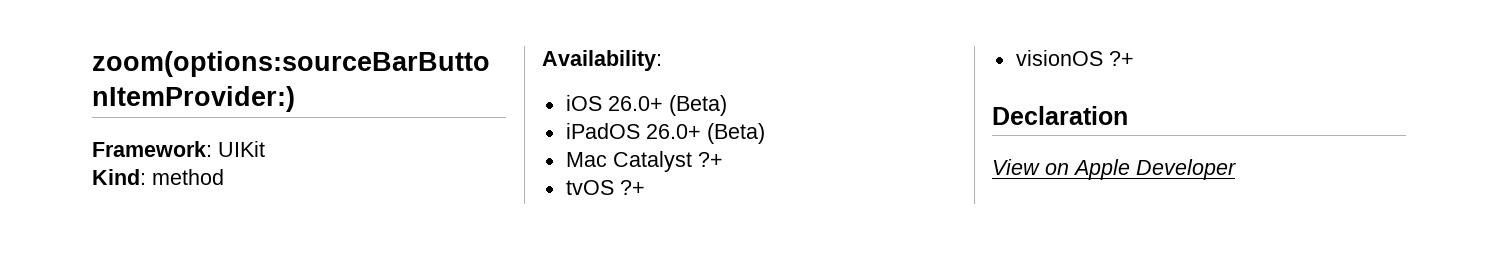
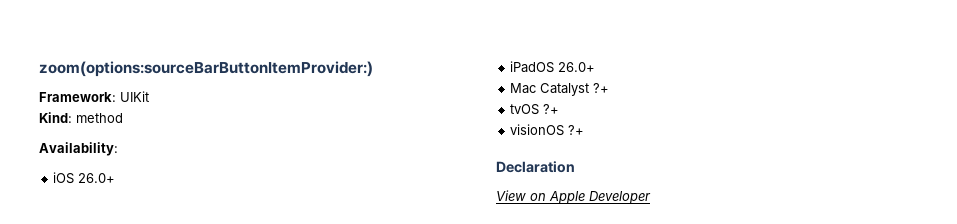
- iOS 26.0+ (Beta)
+ iOS 26.0+
- iPadOS 26.0+ (Beta)
+ iPadOS 26.0+

